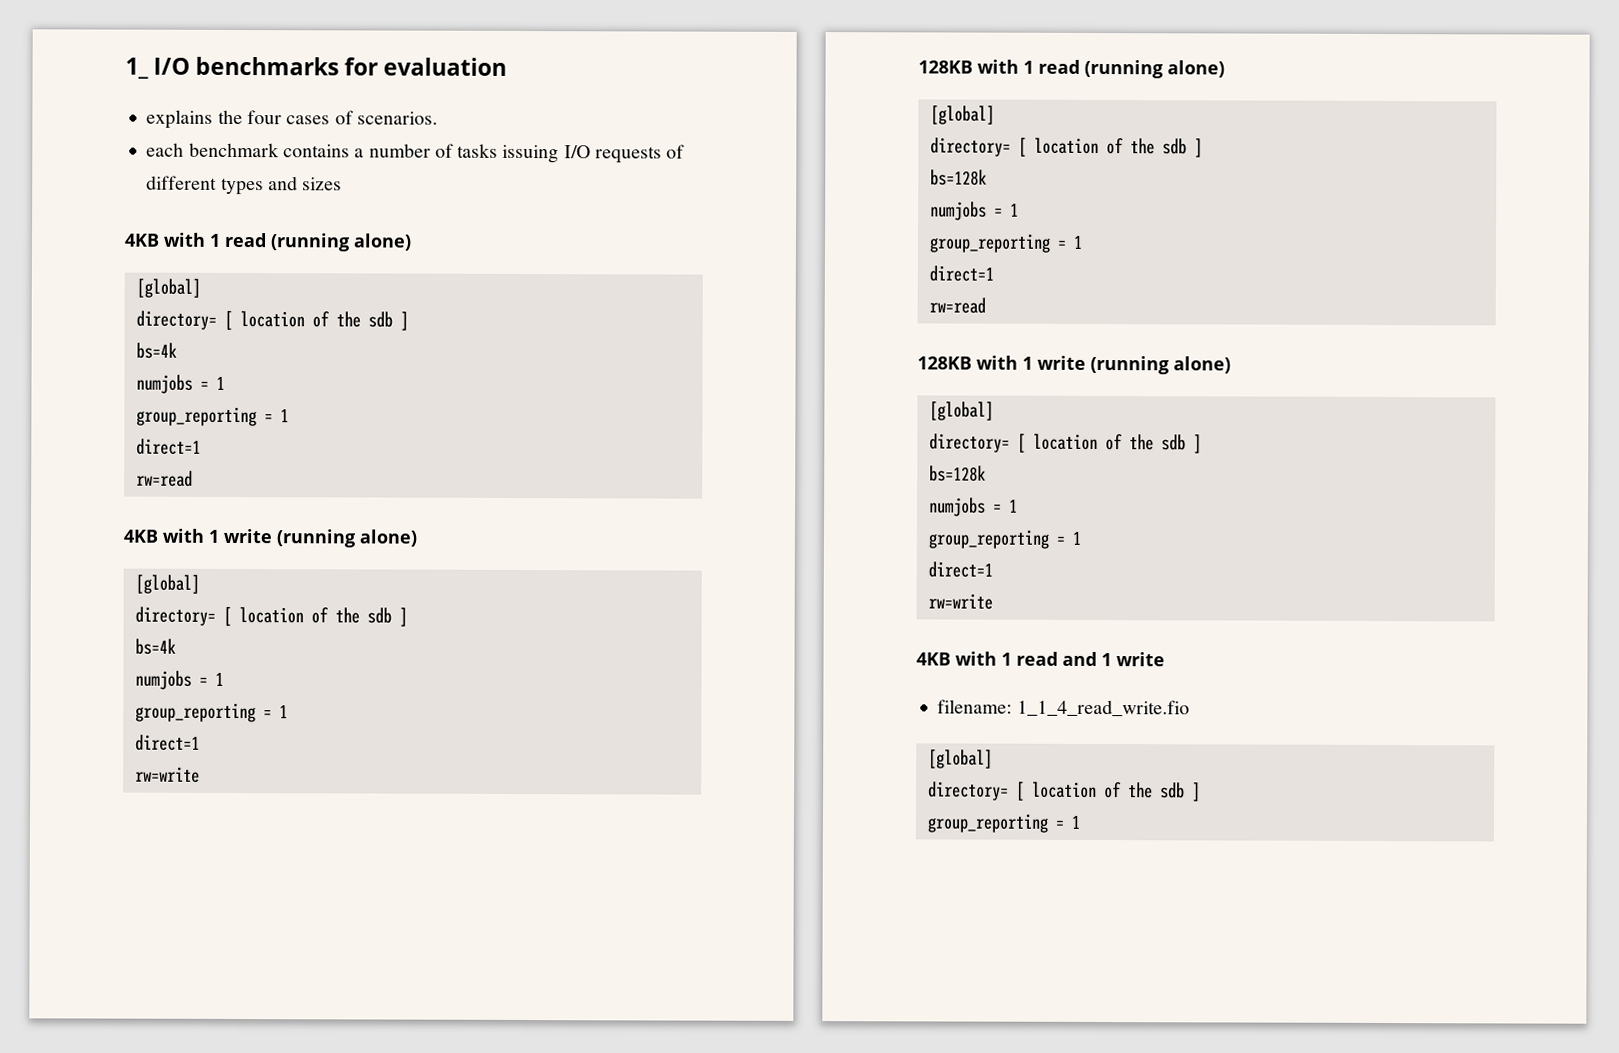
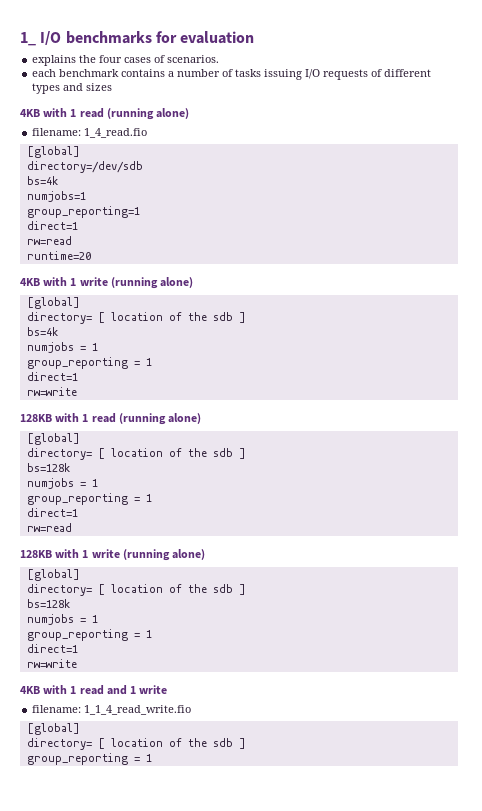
  4KB with 1 read (running alone)
+ filename: 1_4_read.fio
  [global]
- directory= [ location of the sdb ]
+ directory=/dev/sdb
  bs=4k
- numjobs = 1
- group_reporting = 1
+ numjobs=1
+ group_reporting=1
  direct=1
  rw=read
+ runtime=20

